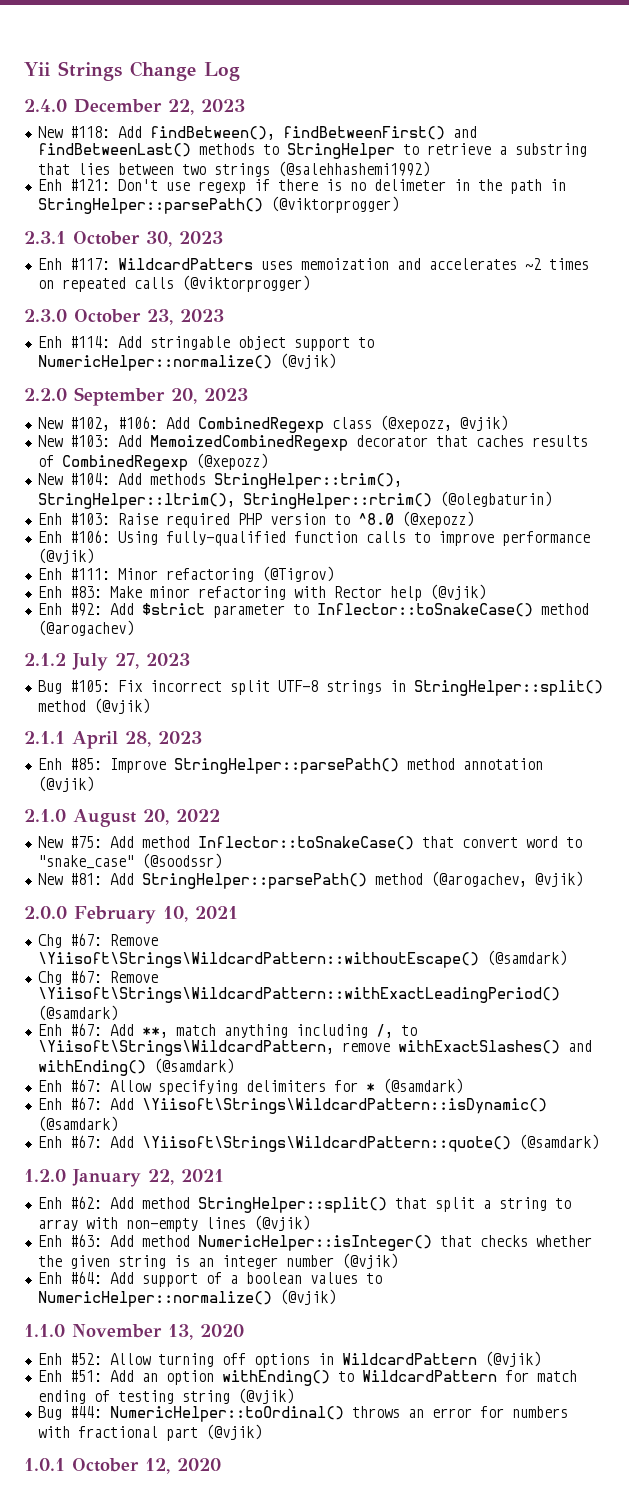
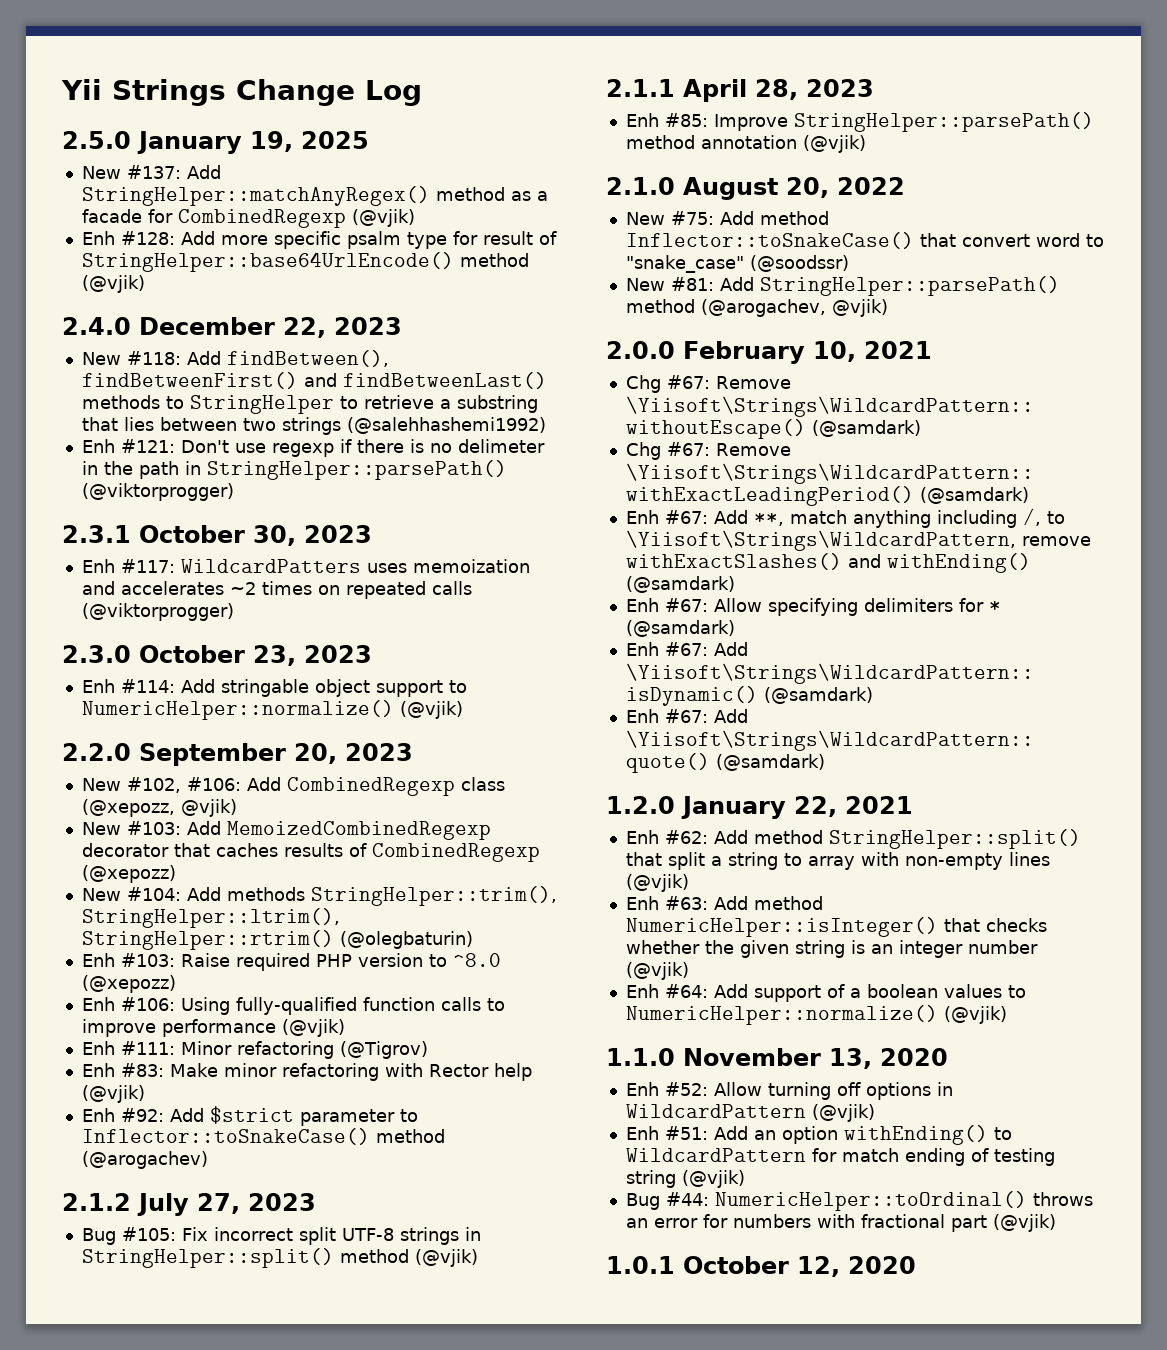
+ 2.5.0 January 19, 2025
+ New #137: Add StringHelper::matchAnyRegex() method as a facade for CombinedRegexp (@vjik)
+ Enh #128: Add more specific psalm type for result of StringHelper::base64UrlEncode() method (@vjik)

